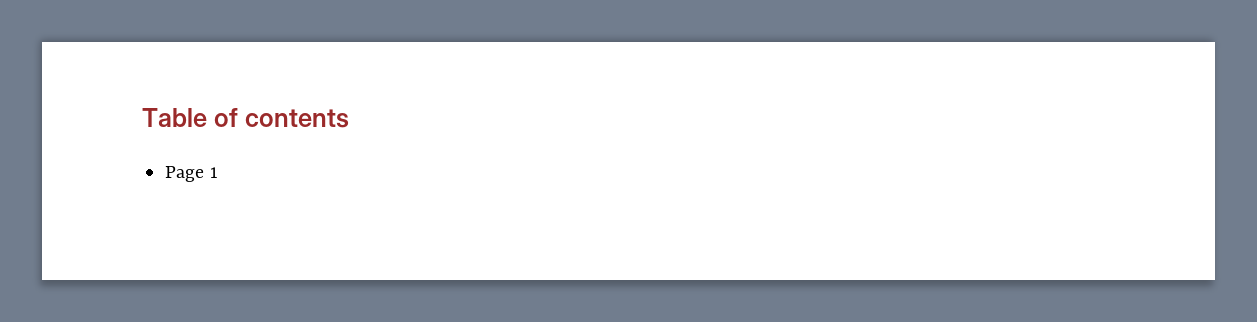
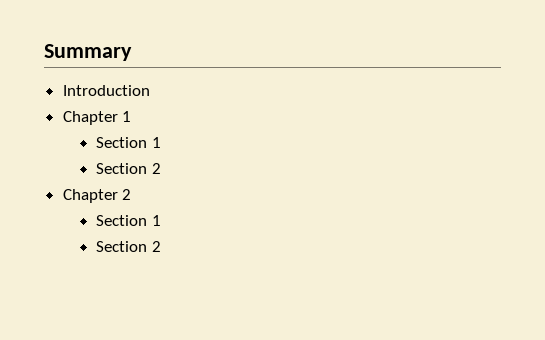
- Table of contents
- Page 1
+ Summary
+ Introduction
+ Chapter 1
+ Section 1
+ Section 2
+ Chapter 2
+ Section 1
+ Section 2

